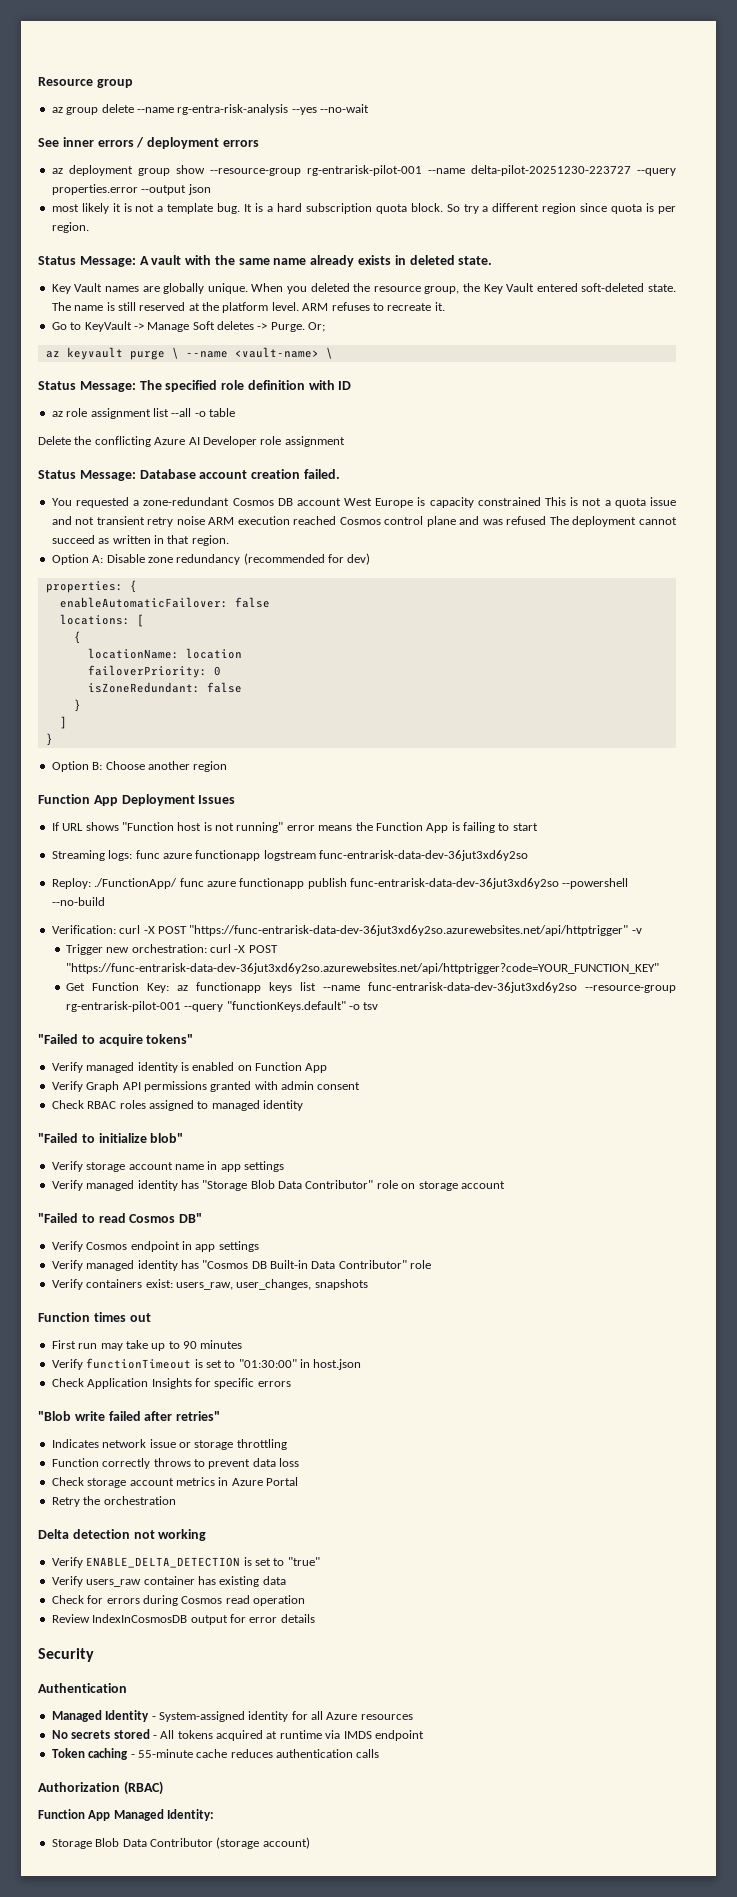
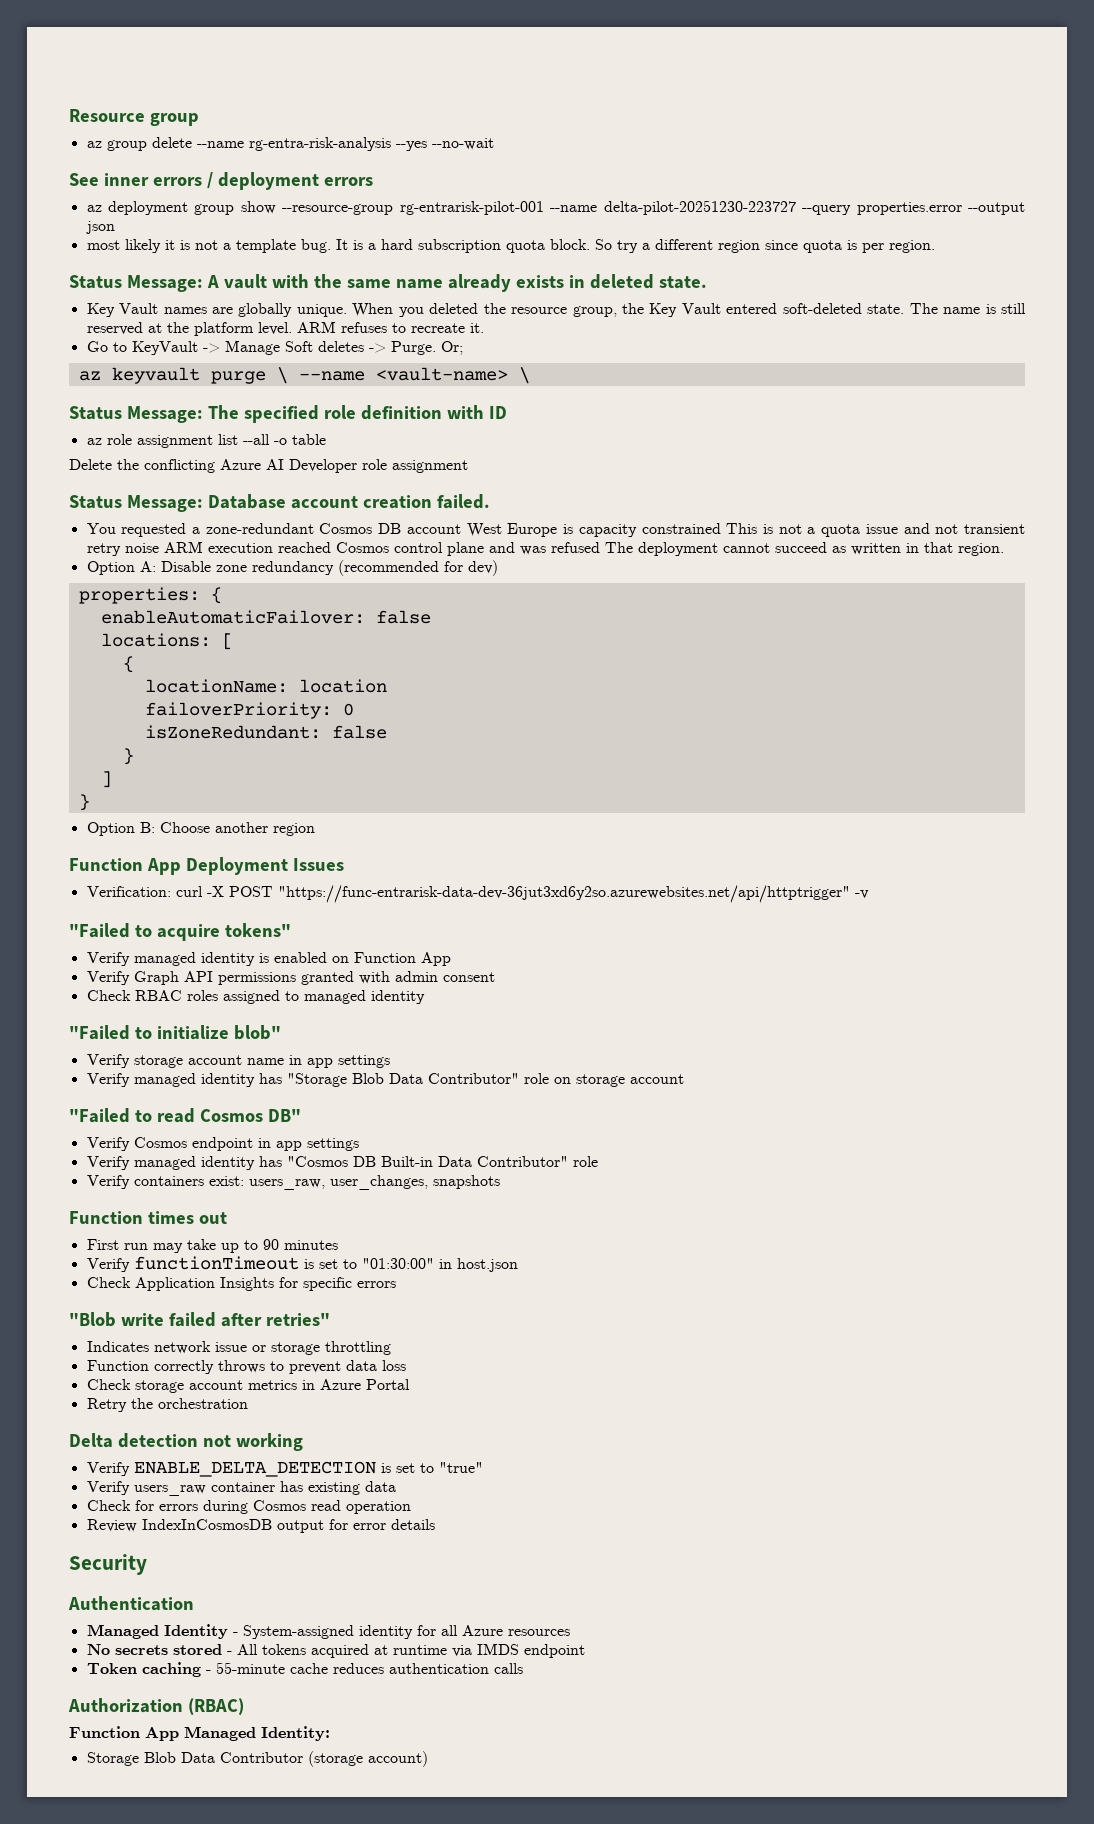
- If URL shows "Function host is not running" error means the Function App is failing to start
- Streaming logs: func azure functionapp logstream func-entrarisk-data-dev-36jut3xd6y2so
- Reploy: ./FunctionApp/ func azure functionapp publish func-entrarisk-data-dev-36jut3xd6y2so --powershell --no-build
- Trigger new orchestration: curl -X POST "https://func-entrarisk-data-dev-36jut3xd6y2so.azurewebsites.net/api/httptrigger?code=YOUR_FUNCTION_KEY"
- Get Function Key: az functionapp keys list --name func-entrarisk-data-dev-36jut3xd6y2so --resource-group rg-entrarisk-pilot-001 --query "functionKeys.default" -o tsv

